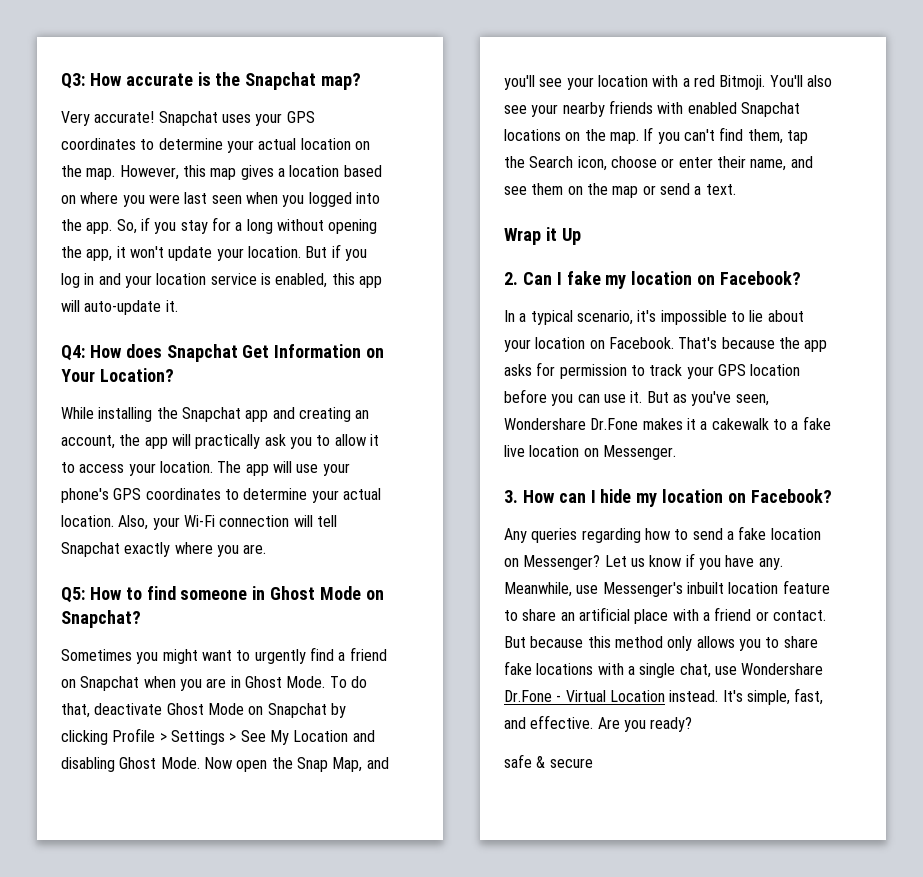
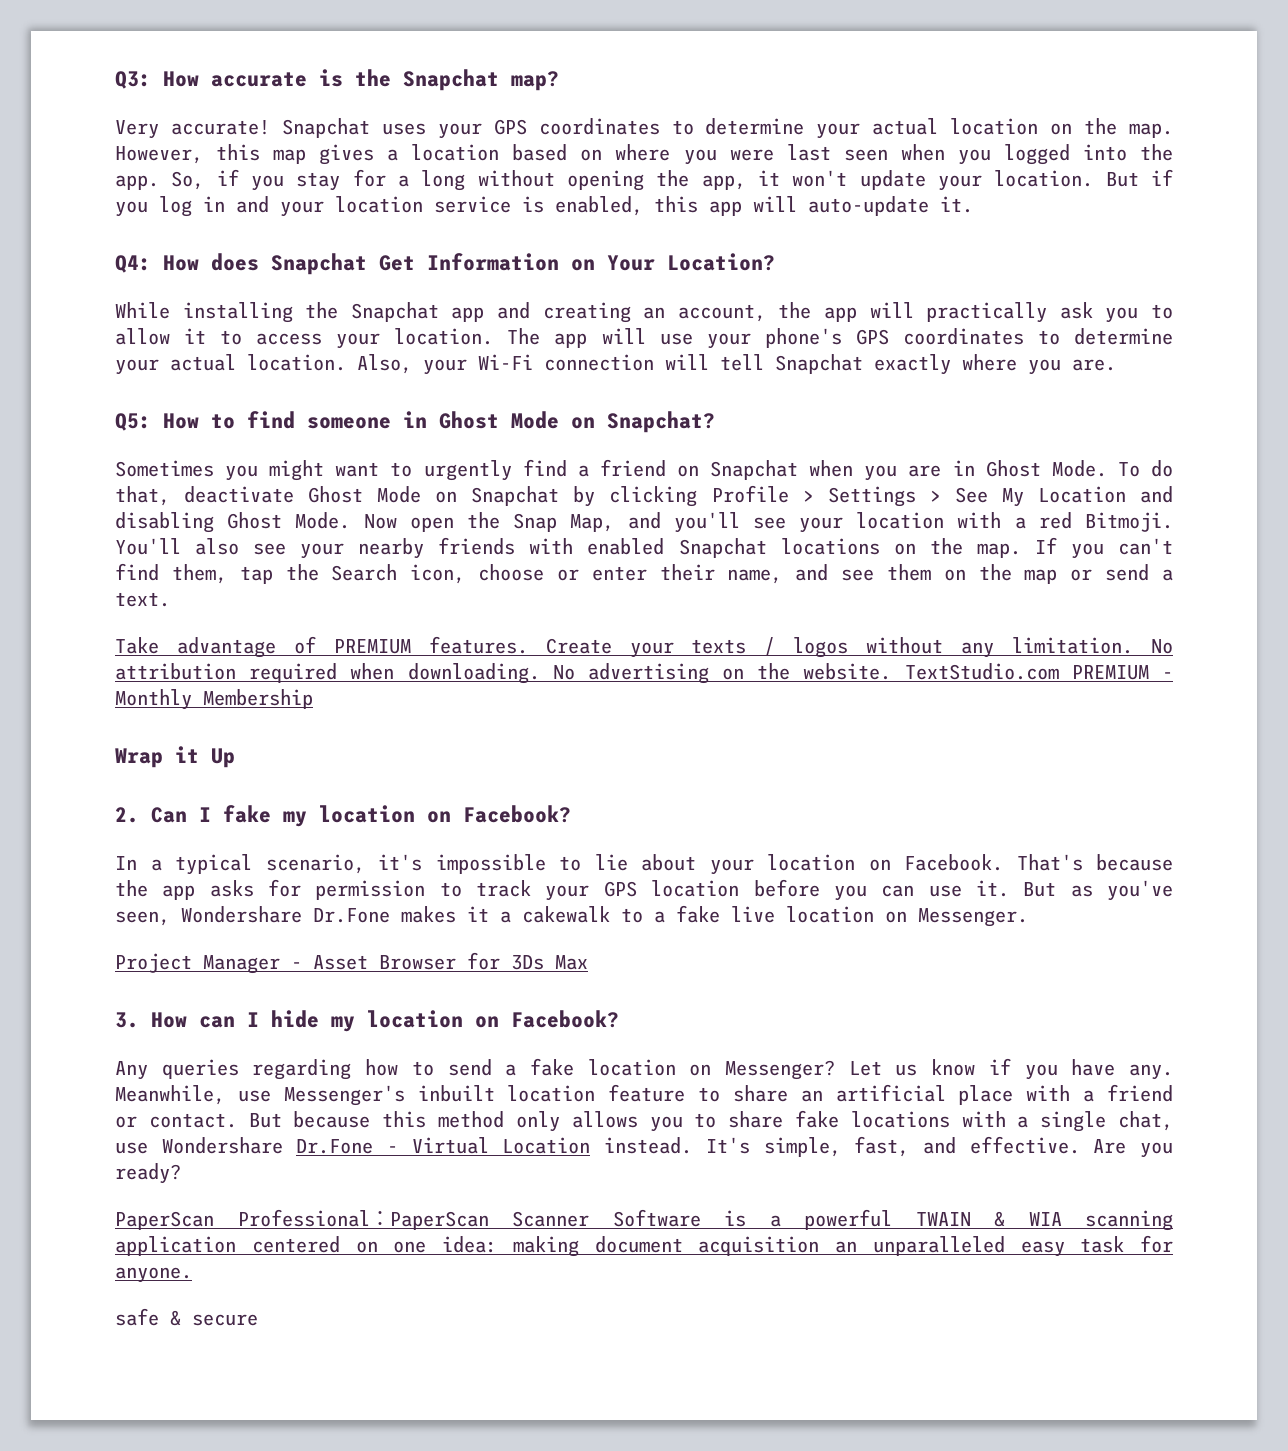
+ Take advantage of PREMIUM features. Create your texts / logos without any limitation. No attribution required when downloading. No advertising on the website. TextStudio.com PREMIUM - Monthly Membership
+ Project Manager - Asset Browser for 3Ds Max
+ PaperScan Professional：PaperScan Scanner Software is a powerful TWAIN & WIA scanning application centered on one idea: making document acquisition an unparalleled easy task for anyone.

